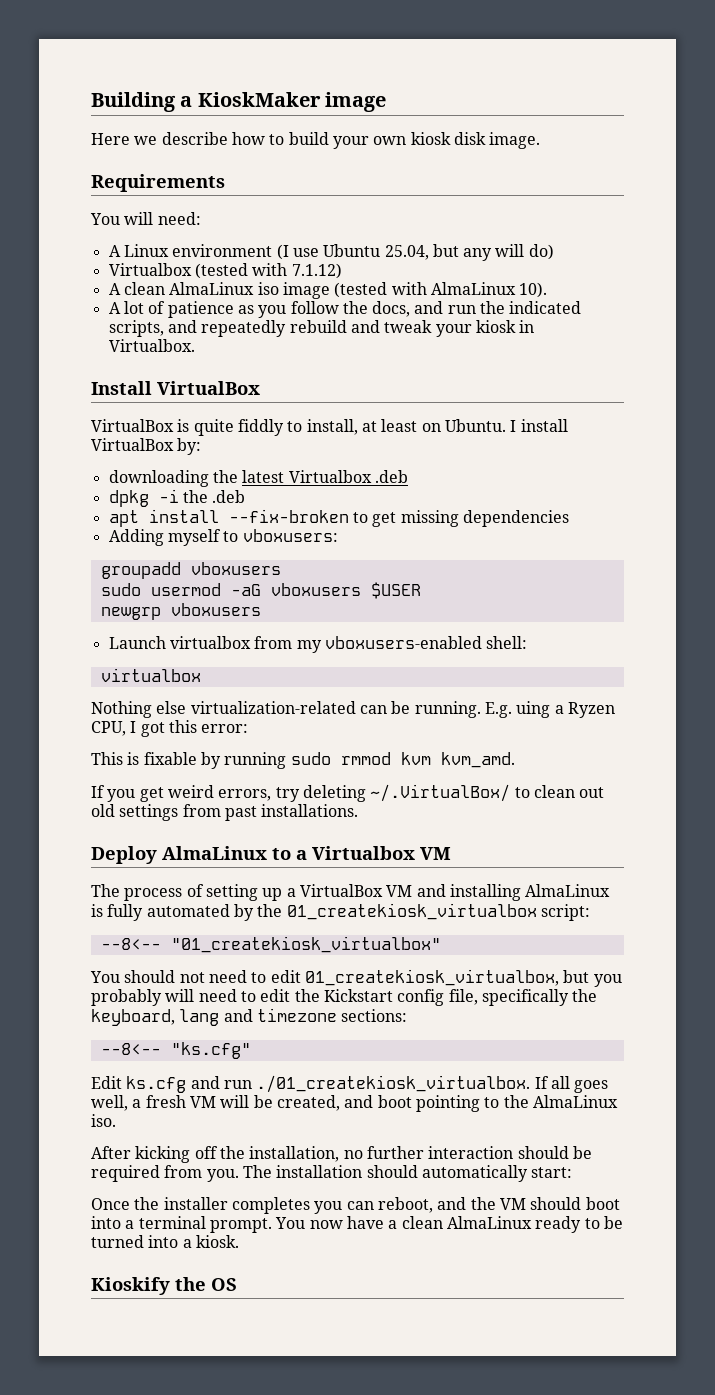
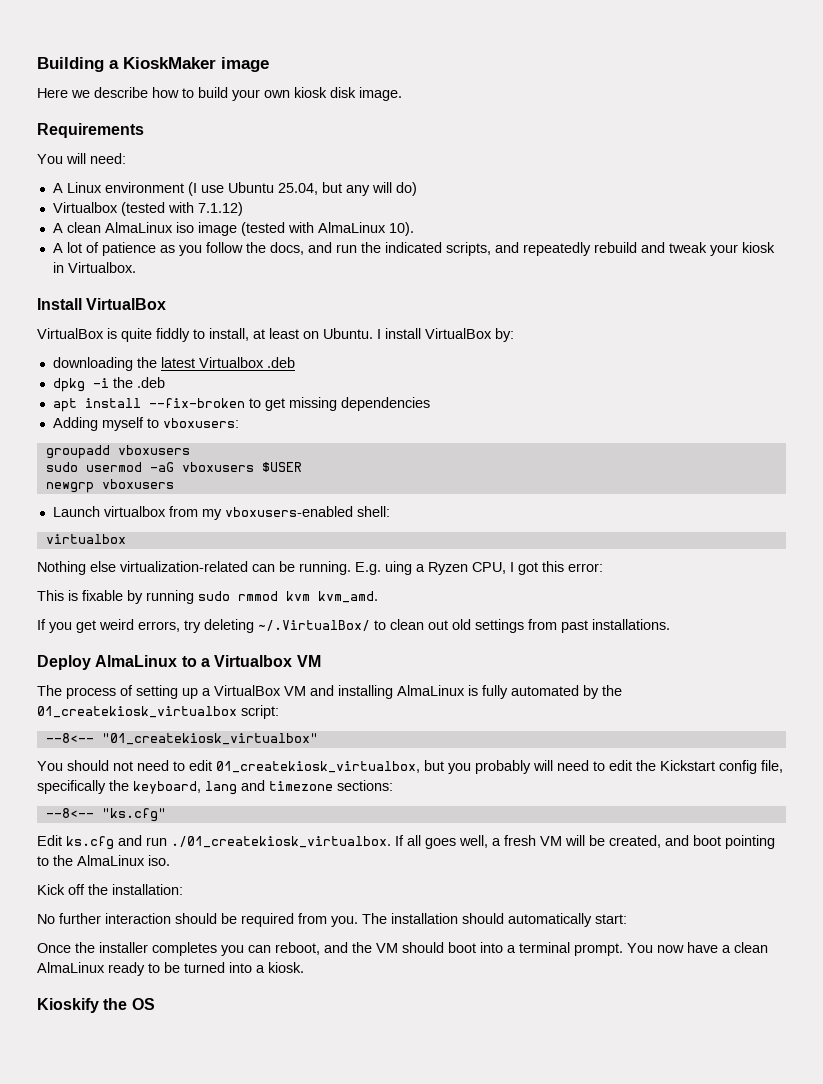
- After kicking off the installation, no further interaction should be required from you.
+ Kick off the installation:
+ No further interaction should be required from you.

